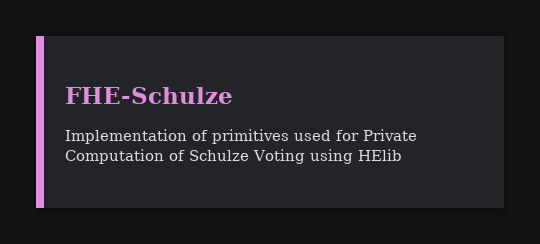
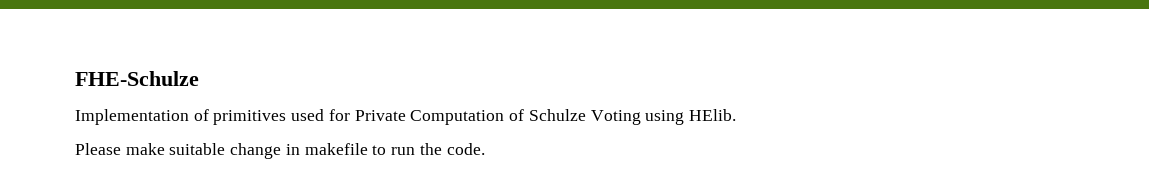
- Implementation of primitives used for Private Computation of Schulze Voting using HElib
+ Implementation of primitives used for Private Computation of Schulze Voting using HElib.
+ Please make suitable change in makefile to run the code.

